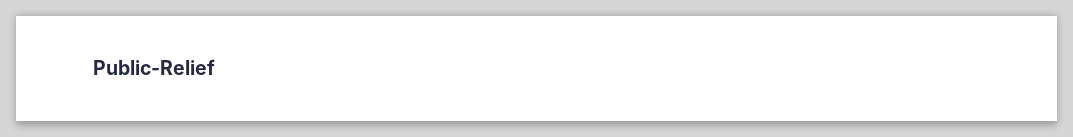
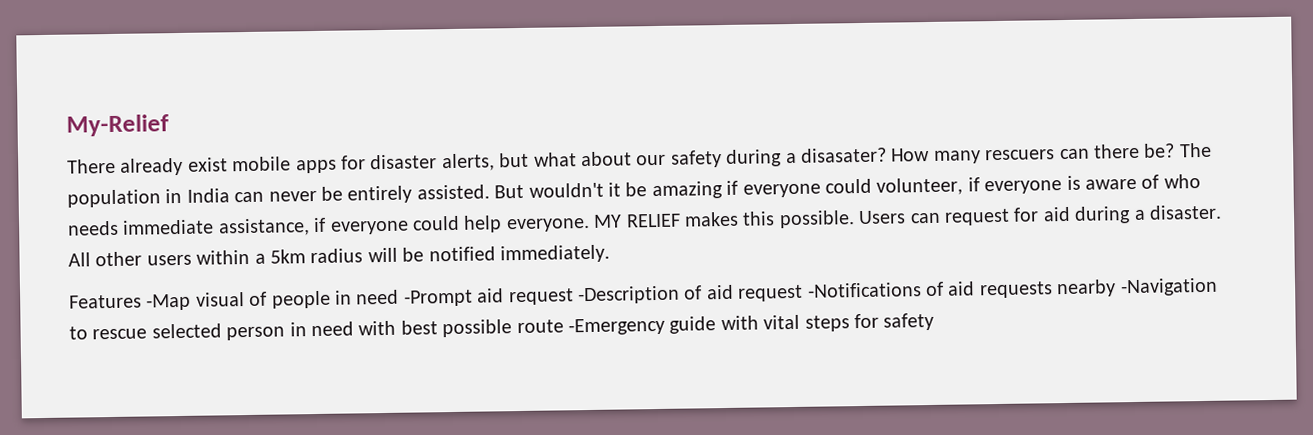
- Public-Relief
+ My-Relief
+ There already exist mobile apps for disaster alerts, but what about our safety during a disasater? How many rescuers can there be? The population in India can never be entirely assisted. But wouldn't it be amazing if everyone could volunteer, if everyone is aware of who needs immediate assistance, if everyone could help everyone. MY RELIEF makes this possible. Users can request for aid during a disaster. All other users within a 5km radius will be notified immediately.
+ Features -Map visual of people in need -Prompt aid request -Description of aid request -Notifications of aid requests nearby -Navigation to rescue selected person in need with best possible route -Emergency guide with vital steps for safety

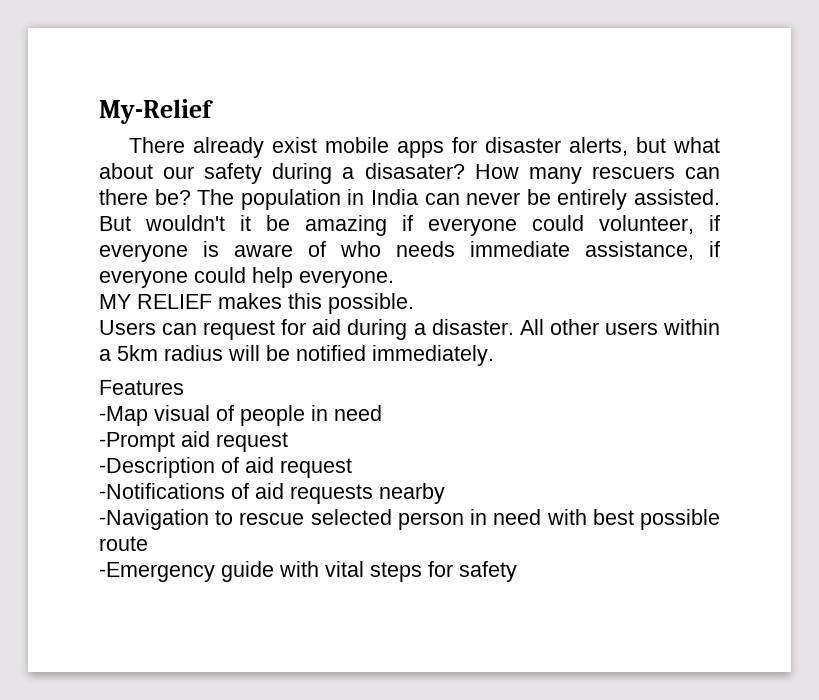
- But wouldn't it be amazing if everyone could volunteer, if everyone is aware of who needs immediate assistance, if everyone could help everyone. MY RELIEF makes this possible. Users can request for aid during a disaster.
+ But wouldn't it be amazing if everyone could volunteer, if everyone is aware of who needs immediate assistance, if everyone could help everyone.
+ MY RELIEF makes this possible.
+ Users can request for aid during a disaster.
- Features -Map visual of people in need -Prompt aid request -Description of aid request -Notifications of aid requests nearby -Navigation to rescue selected person in need with best possible route -Emergency guide with vital steps for safety
+ Features
+ -Map visual of people in need
+ -Prompt aid request
+ -Description of aid request
+ -Notifications of aid requests nearby
+ -Navigation to rescue selected person in need with best possible route
+ -Emergency guide with vital steps for safety

